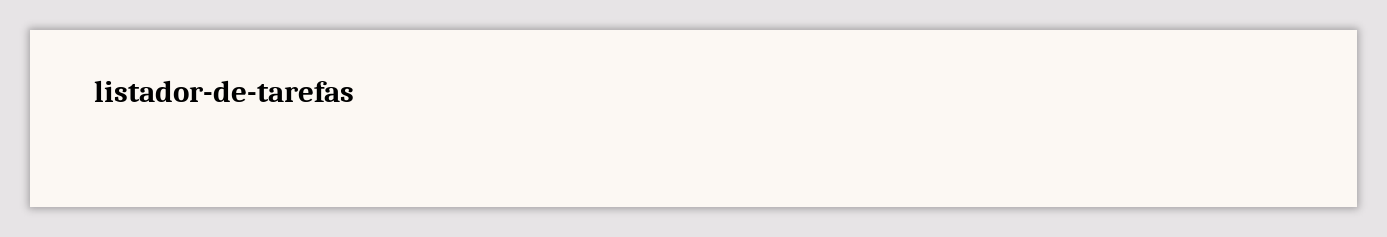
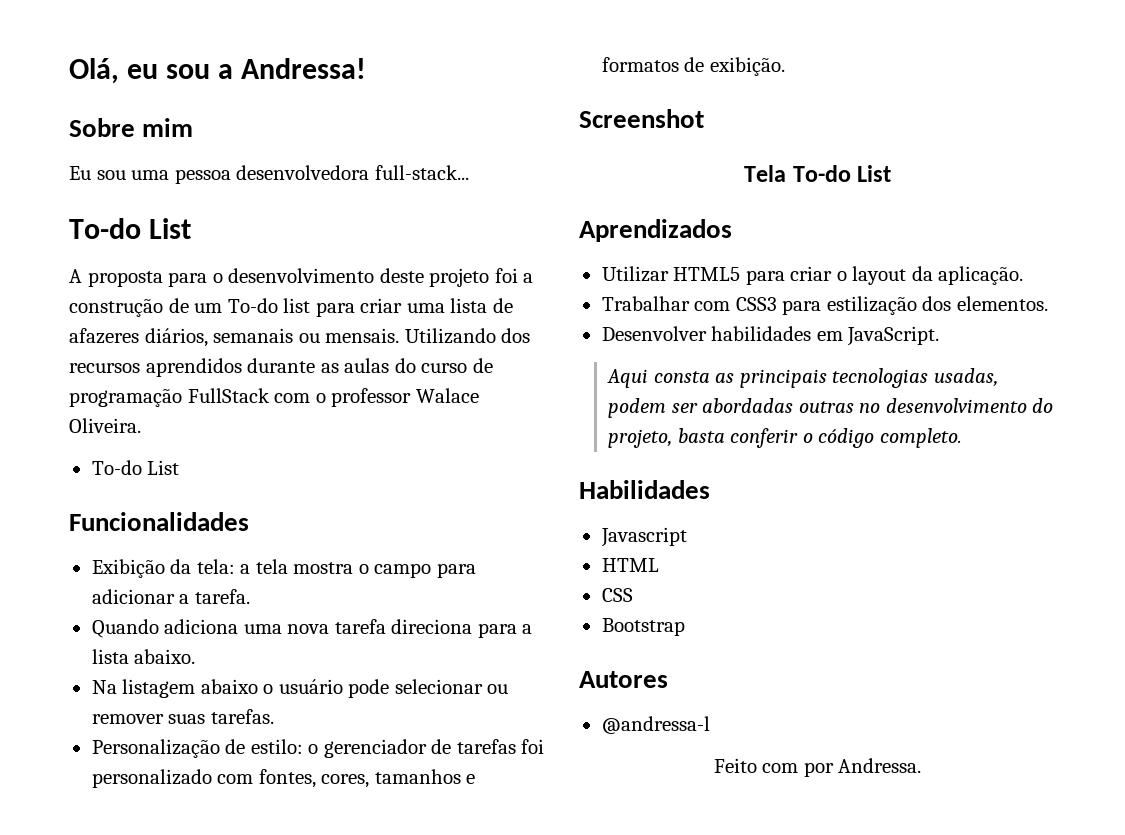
- listador-de-tarefas
+ Olá, eu sou a Andressa!
+ Sobre mim
+ Eu sou uma pessoa desenvolvedora full-stack...
+ To-do List
+ A proposta para o desenvolvimento deste projeto foi a construção de um To-do list para criar uma lista de afazeres diários, semanais ou mensais. Utilizando dos recursos aprendidos durante as aulas do curso de programação FullStack com o professor Walace Oliveira.
+ To-do List
+ Funcionalidades
+ Exibição da tela: a tela mostra o campo para adicionar a tarefa.
+ Quando adiciona uma nova tarefa direciona para a lista abaixo.
+ Na listagem abaixo o usuário pode selecionar ou remover suas tarefas.
+ Personalização de estilo: o gerenciador de tarefas foi personalizado com fontes, cores, tamanhos e formatos de exibição.
+ Screenshot
+ Tela To-do List
+ Aprendizados
+ Utilizar HTML5 para criar o layout da aplicação.
+ Trabalhar com CSS3 para estilização dos elementos.
+ Desenvolver habilidades em JavaScript.
+ Aqui consta as principais tecnologias usadas, podem ser abordadas outras no desenvolvimento do projeto, basta conferir o código completo.
+ Habilidades
+ Javascript
+ HTML
+ CSS
+ Bootstrap
+ Autores
+ @andressa-l
+ Feito com por Andressa.

